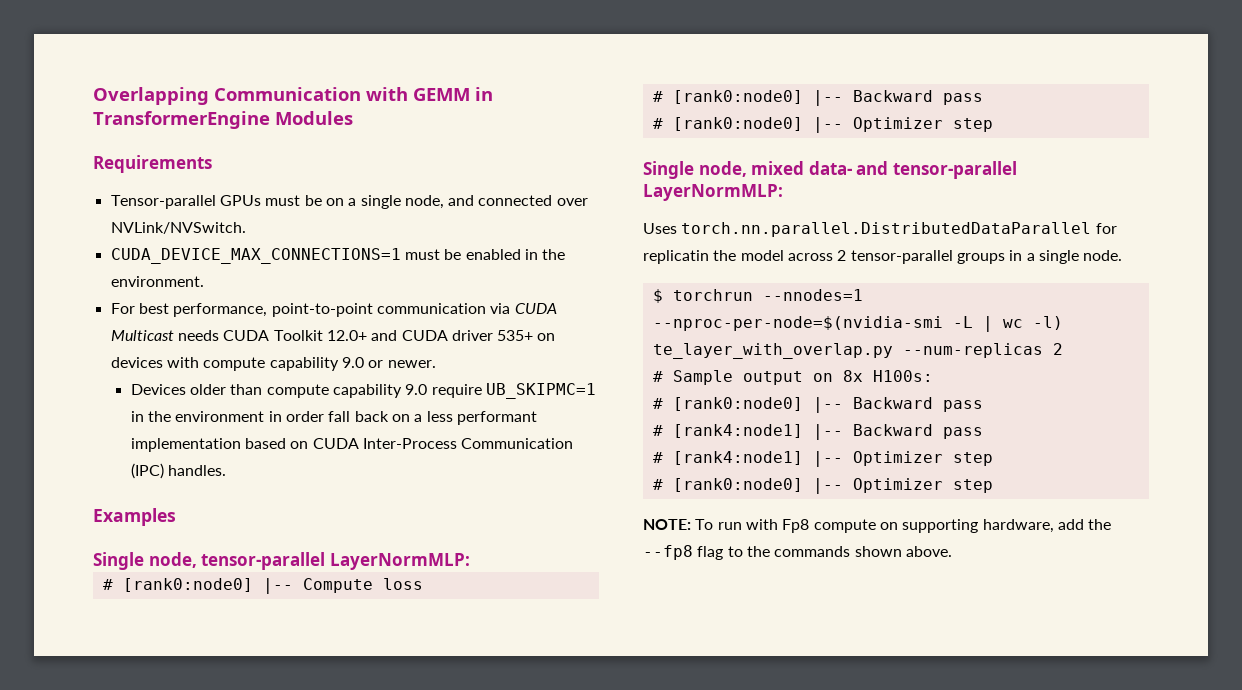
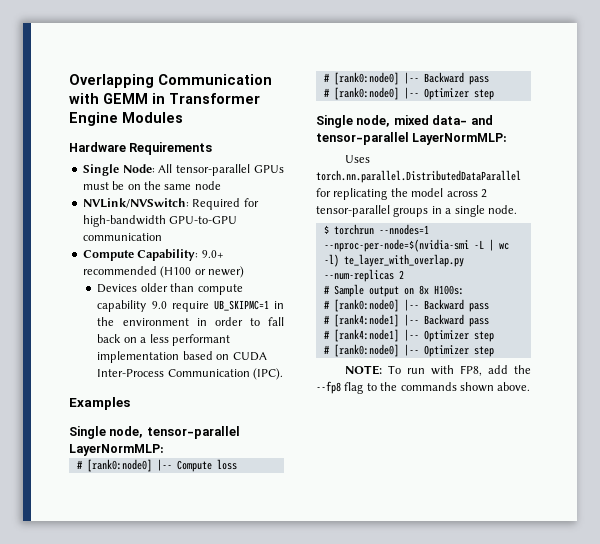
- Overlapping Communication with GEMM in TransformerEngine Modules
+ Overlapping Communication with GEMM in Transformer Engine Modules
- Requirements
+ Hardware Requirements
- Tensor-parallel GPUs must be on a single node, and connected over NVLink/NVSwitch.
- CUDA_DEVICE_MAX_CONNECTIONS=1 must be enabled in the environment.
- For best performance, point-to-point communication via CUDA Multicast needs CUDA Toolkit 12.0+ and CUDA driver 535+ on devices with compute capability 9.0 or newer.
+ Single Node: All tensor-parallel GPUs must be on the same node
+ NVLink/NVSwitch: Required for high-bandwidth GPU-to-GPU communication
+ Compute Capability: 9.0+ recommended (H100 or newer)
- Devices older than compute capability 9.0 require UB_SKIPMC=1 in the environment in order fall back on a less performant implementation based on CUDA Inter-Process Communication (IPC) handles.
+ Devices older than compute capability 9.0 require UB_SKIPMC=1 in the environment in order to fall back on a less performant implementation based on CUDA Inter-Process Communication (IPC).
- Uses torch.nn.parallel.DistributedDataParallel for replicatin the model across 2 tensor-parallel groups in a single node.
+ Uses torch.nn.parallel.DistributedDataParallel for replicating the model across 2 tensor-parallel groups in a single node.
- NOTE: To run with Fp8 compute on supporting hardware, add the --fp8 flag to the commands shown above.
+ NOTE: To run with FP8, add the --fp8 flag to the commands shown above.

